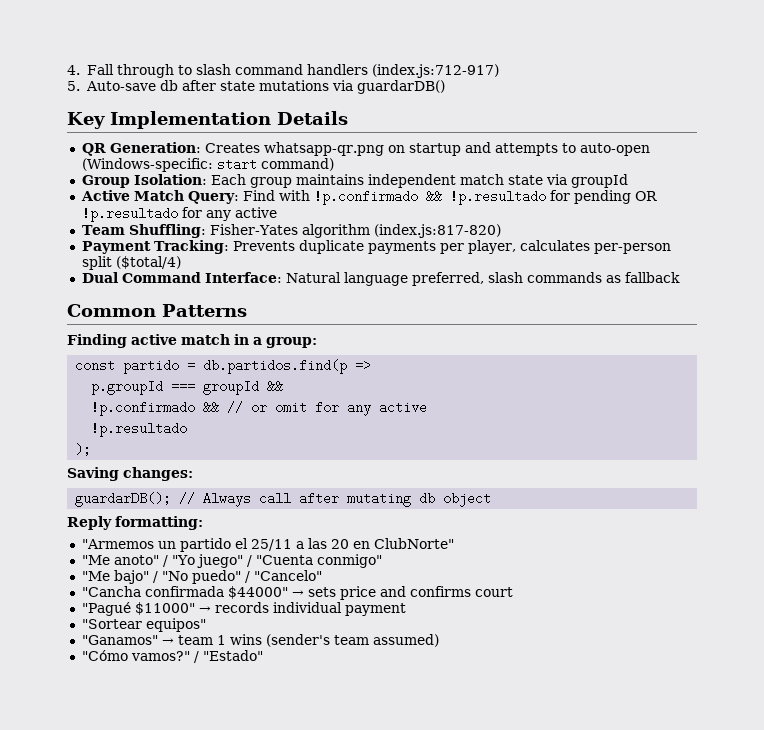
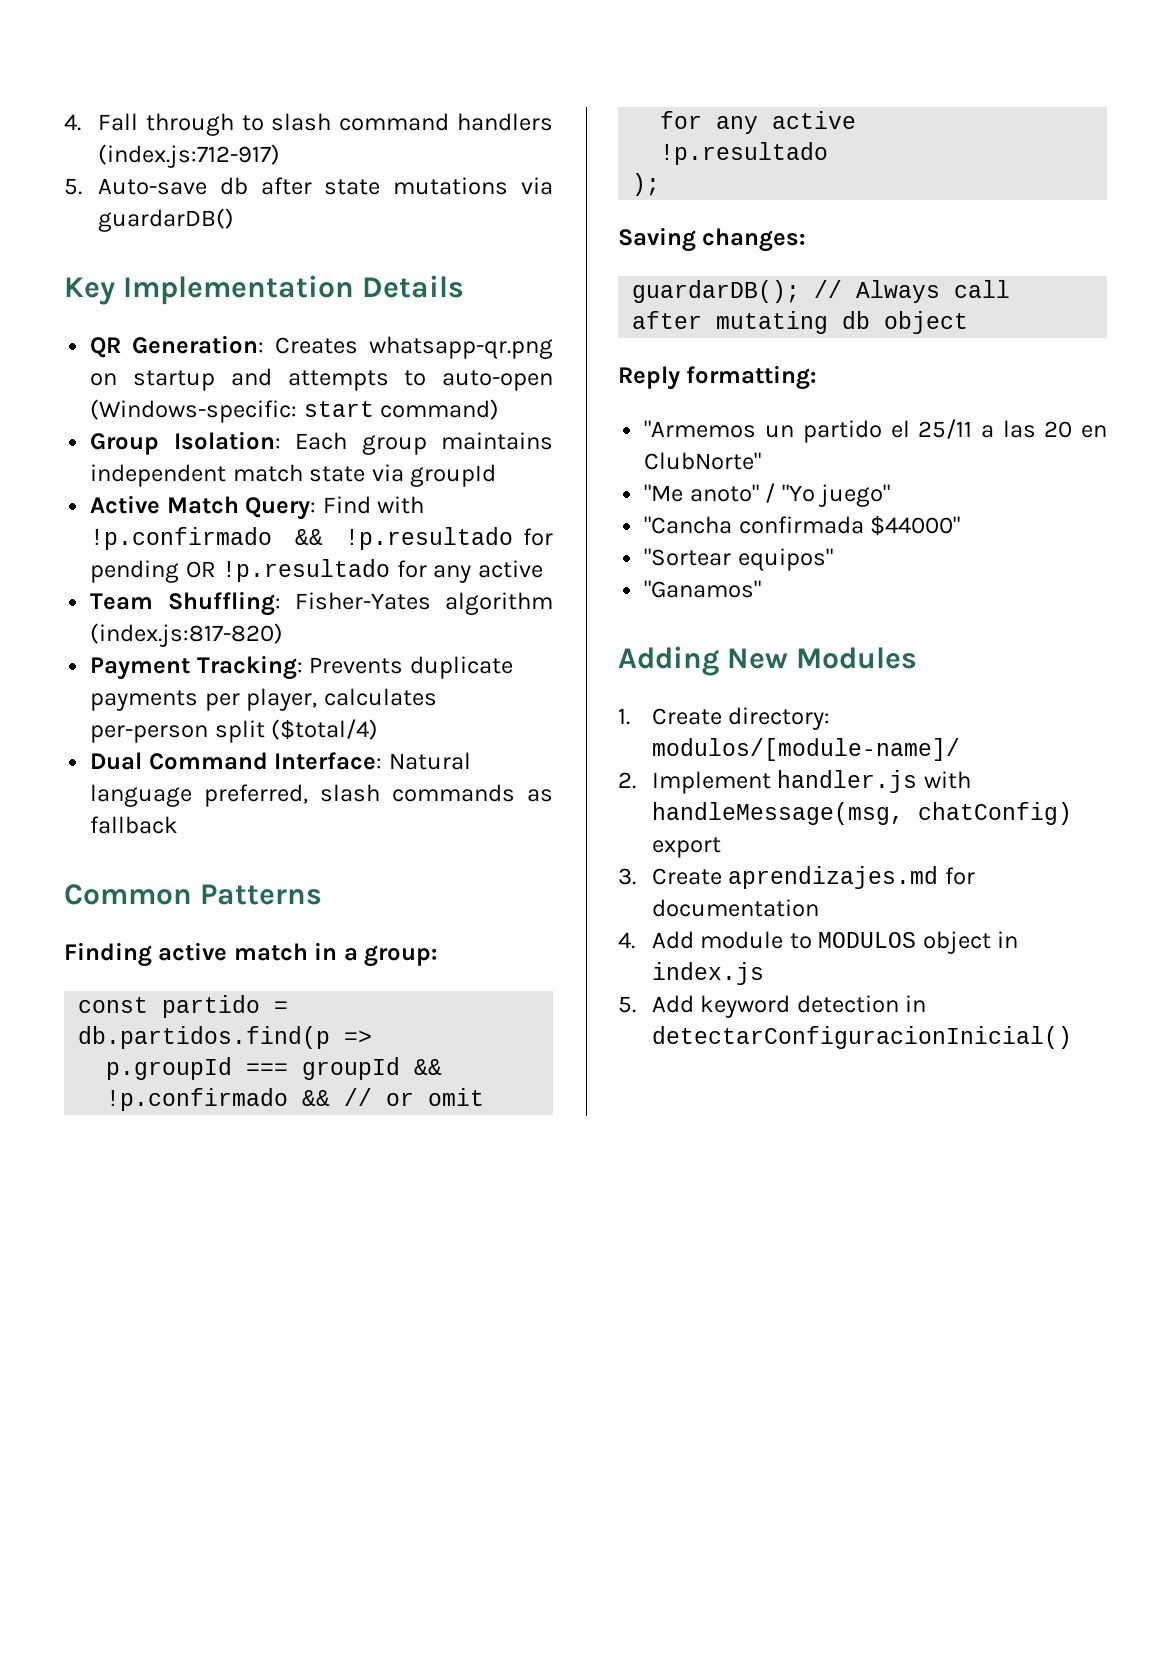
- "Me anoto" / "Yo juego" / "Cuenta conmigo"
- "Me bajo" / "No puedo" / "Cancelo"
- "Cancha confirmada $44000" → sets price and confirms court
- "Pagué $11000" → records individual payment
+ "Me anoto" / "Yo juego"
+ "Cancha confirmada $44000"
  "Sortear equipos"
- "Ganamos" → team 1 wins (sender's team assumed)
- "Cómo vamos?" / "Estado"
+ "Ganamos"
+ Adding New Modules
+ 1. Create directory: modulos/[module-name]/
+ 2. Implement handler.js with handleMessage(msg, chatConfig) export
+ 3. Create aprendizajes.md for documentation
+ 4. Add module to MODULOS object in index.js
+ 5. Add keyword detection in detectarConfiguracionInicial()

